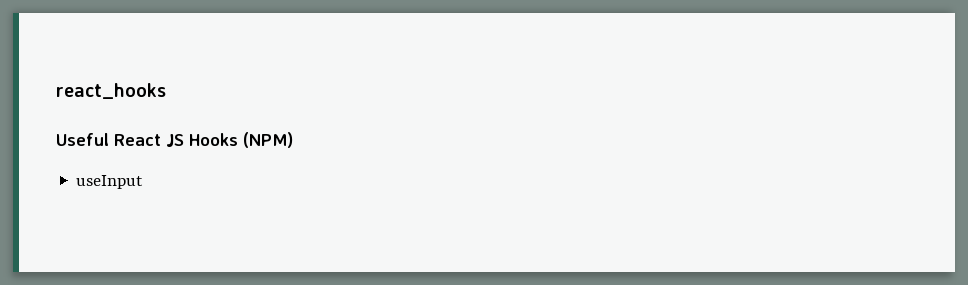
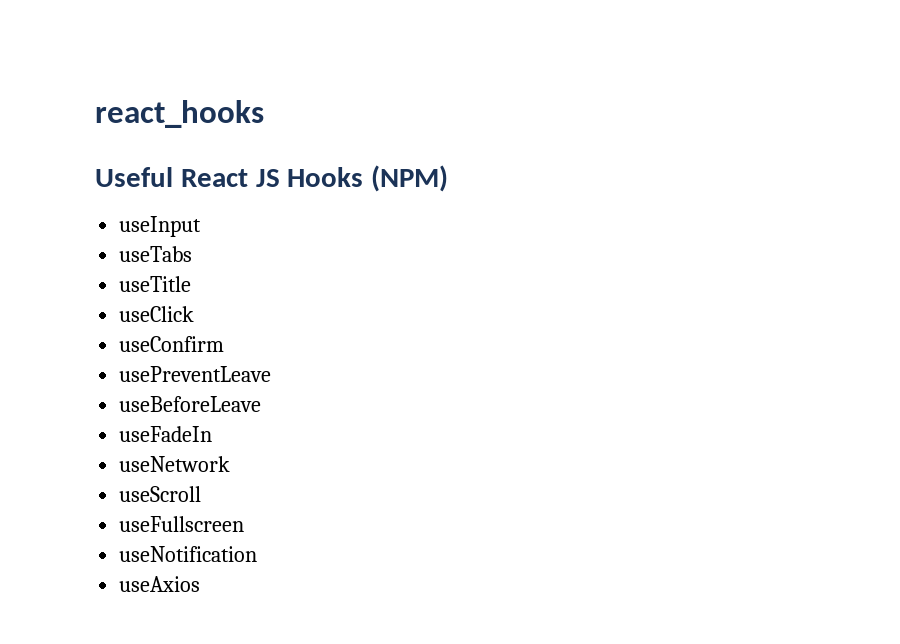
+ useTabs
+ useTitle
+ useClick
+ useConfirm
+ usePreventLeave
+ useBeforeLeave
+ useFadeIn
+ useNetwork
+ useScroll
+ useFullscreen
+ useNotification
+ useAxios

